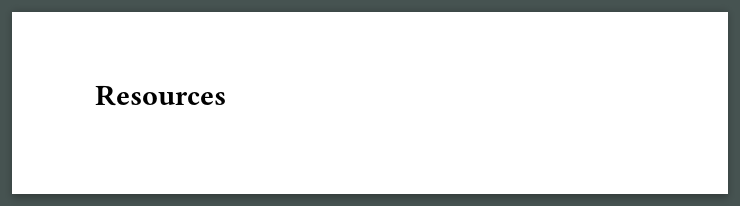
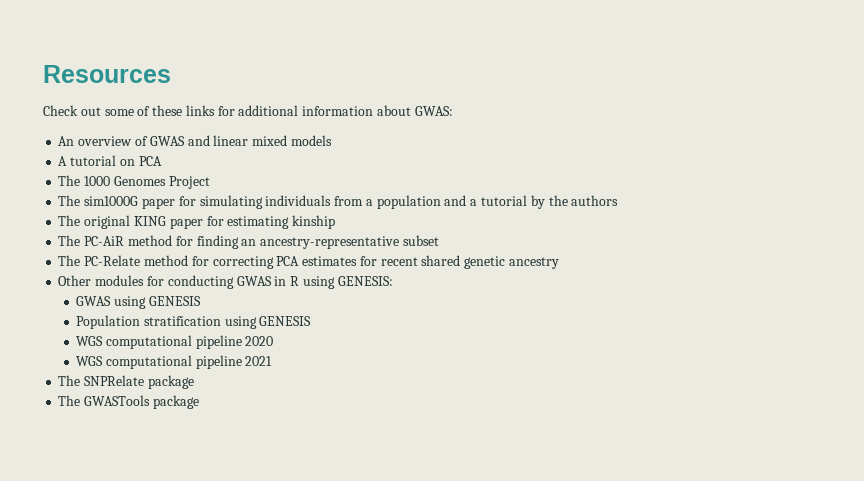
+ Check out some of these links for additional information about GWAS:
+ An overview of GWAS and linear mixed models
+ A tutorial on PCA
+ The 1000 Genomes Project
+ The sim1000G paper for simulating individuals from a population and a tutorial by the authors
+ The original KING paper for estimating kinship
+ The PC-AiR method for finding an ancestry-representative subset
+ The PC-Relate method for correcting PCA estimates for recent shared genetic ancestry
+ Other modules for conducting GWAS in R using GENESIS:
+ GWAS using GENESIS
+ Population stratification using GENESIS
+ WGS computational pipeline 2020
+ WGS computational pipeline 2021
+ The SNPRelate package
+ The GWASTools package

